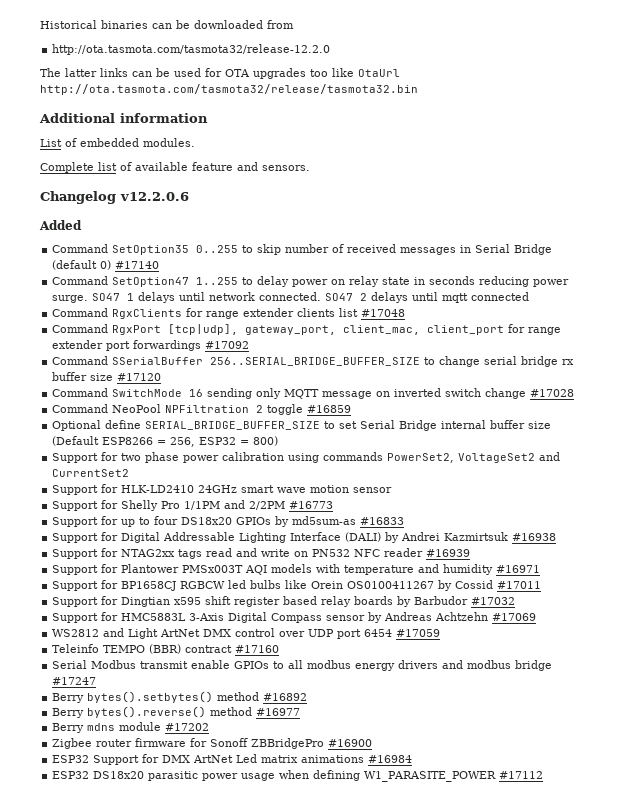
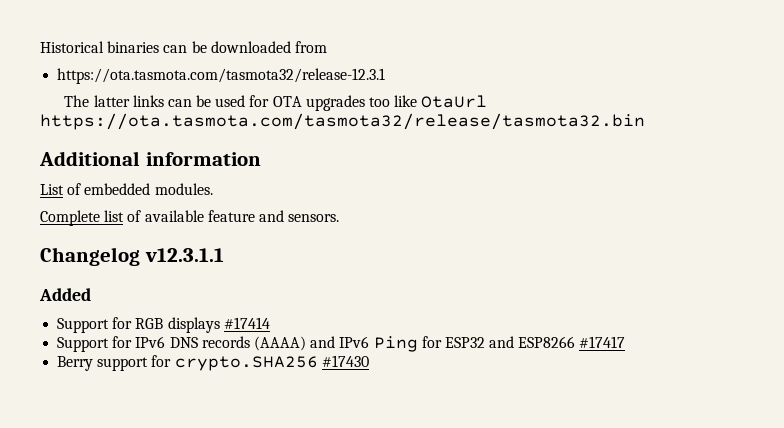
- http://ota.tasmota.com/tasmota32/release-12.2.0
+ https://ota.tasmota.com/tasmota32/release-12.3.1
- The latter links can be used for OTA upgrades too like OtaUrl http://ota.tasmota.com/tasmota32/release/tasmota32.bin
+ The latter links can be used for OTA upgrades too like OtaUrl https://ota.tasmota.com/tasmota32/release/tasmota32.bin
- Changelog v12.2.0.6
+ Changelog v12.3.1.1
- Command SetOption35 0..255 to skip number of received messages in Serial Bridge (default 0) #17140
- Command SetOption47 1..255 to delay power on relay state in seconds reducing power surge. SO47 1 delays until network connected. SO47 2 delays until mqtt connected
- Command RgxClients for range extender clients list #17048
- Command RgxPort [tcp|udp], gateway_port, client_mac, client_port for range extender port forwardings #17092
- Command SSerialBuffer 256..SERIAL_BRIDGE_BUFFER_SIZE to change serial bridge rx buffer size #17120
- Command SwitchMode 16 sending only MQTT message on inverted switch change #17028
- Command NeoPool NPFiltration 2 toggle #16859
- Optional define SERIAL_BRIDGE_BUFFER_SIZE to set Serial Bridge internal buffer size (Default ESP8266 = 256, ESP32 = 800)
- Support for two phase power calibration using commands PowerSet2, VoltageSet2 and CurrentSet2
- Support for HLK-LD2410 24GHz smart wave motion sensor
- Support for Shelly Pro 1/1PM and 2/2PM #16773
- Support for up to four DS18x20 GPIOs by md5sum-as #16833
- Support for Digital Addressable Lighting Interface (DALI) by Andrei Kazmirtsuk #16938
- Support for NTAG2xx tags read and write on PN532 NFC reader #16939
- Support for Plantower PMSx003T AQI models with temperature and humidity #16971
- Support for BP1658CJ RGBCW led bulbs like Orein OS0100411267 by Cossid #17011
- Support for Dingtian x595 shift register based relay boards by Barbudor #17032
- Support for HMC5883L 3-Axis Digital Compass sensor by Andreas Achtzehn #17069
- WS2812 and Light ArtNet DMX control over UDP port 6454 #17059
- Teleinfo TEMPO (BBR) contract #17160
- Serial Modbus transmit enable GPIOs to all modbus energy drivers and modbus bridge #17247
- Berry bytes().setbytes() method #16892
- Berry bytes().reverse() method #16977
- Berry mdns module #17202
- Zigbee router firmware for Sonoff ZBBridgePro #16900
- ESP32 Support for DMX ArtNet Led matrix animations #16984
- ESP32 DS18x20 parasitic power usage when defining W1_PARASITE_POWER #17112
+ Support for RGB displays #17414
+ Support for IPv6 DNS records (AAAA) and IPv6 Ping for ESP32 and ESP8266 #17417
+ Berry support for crypto.SHA256 #17430

